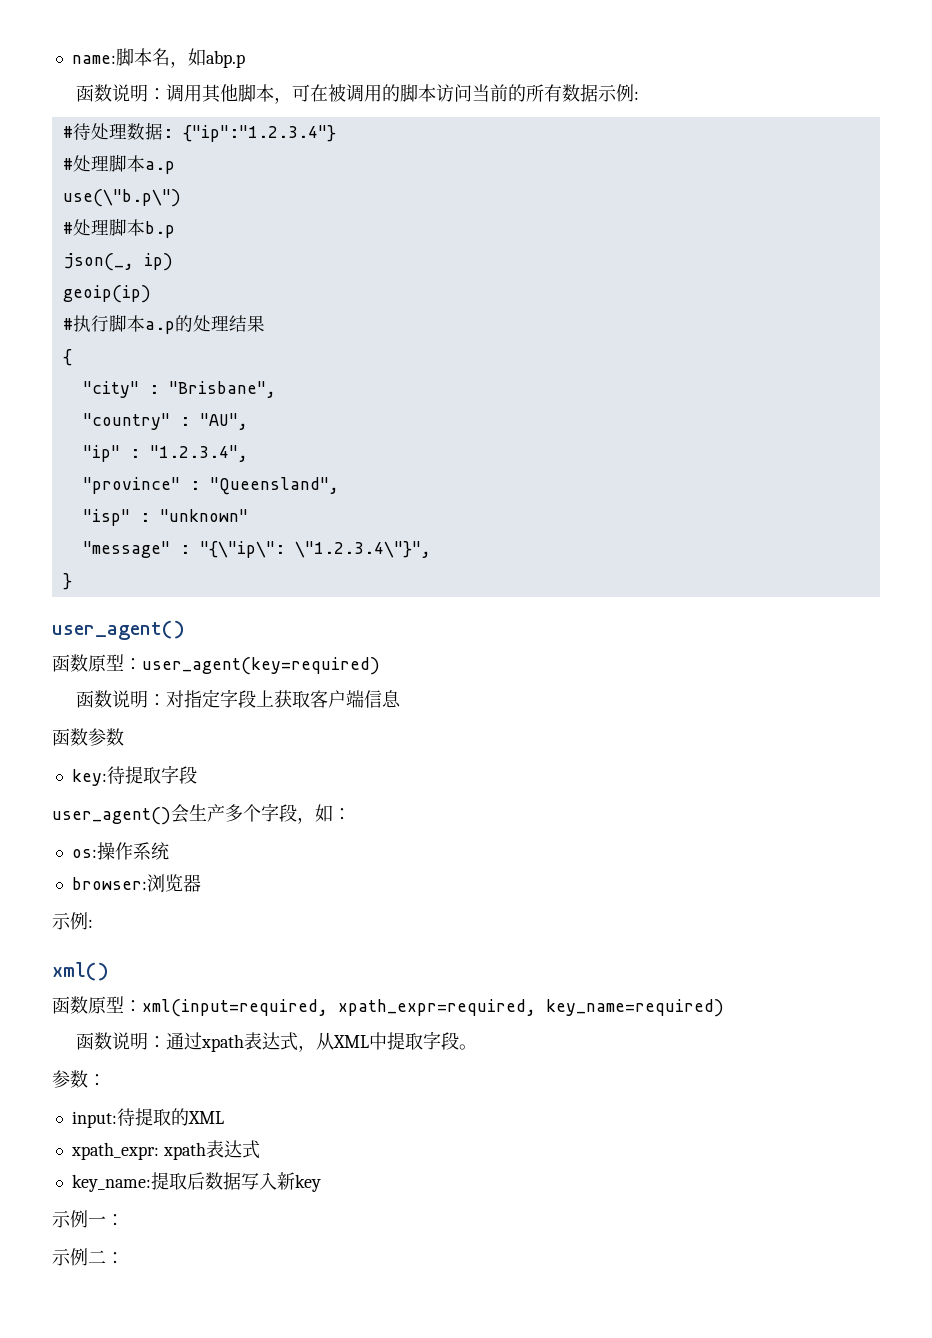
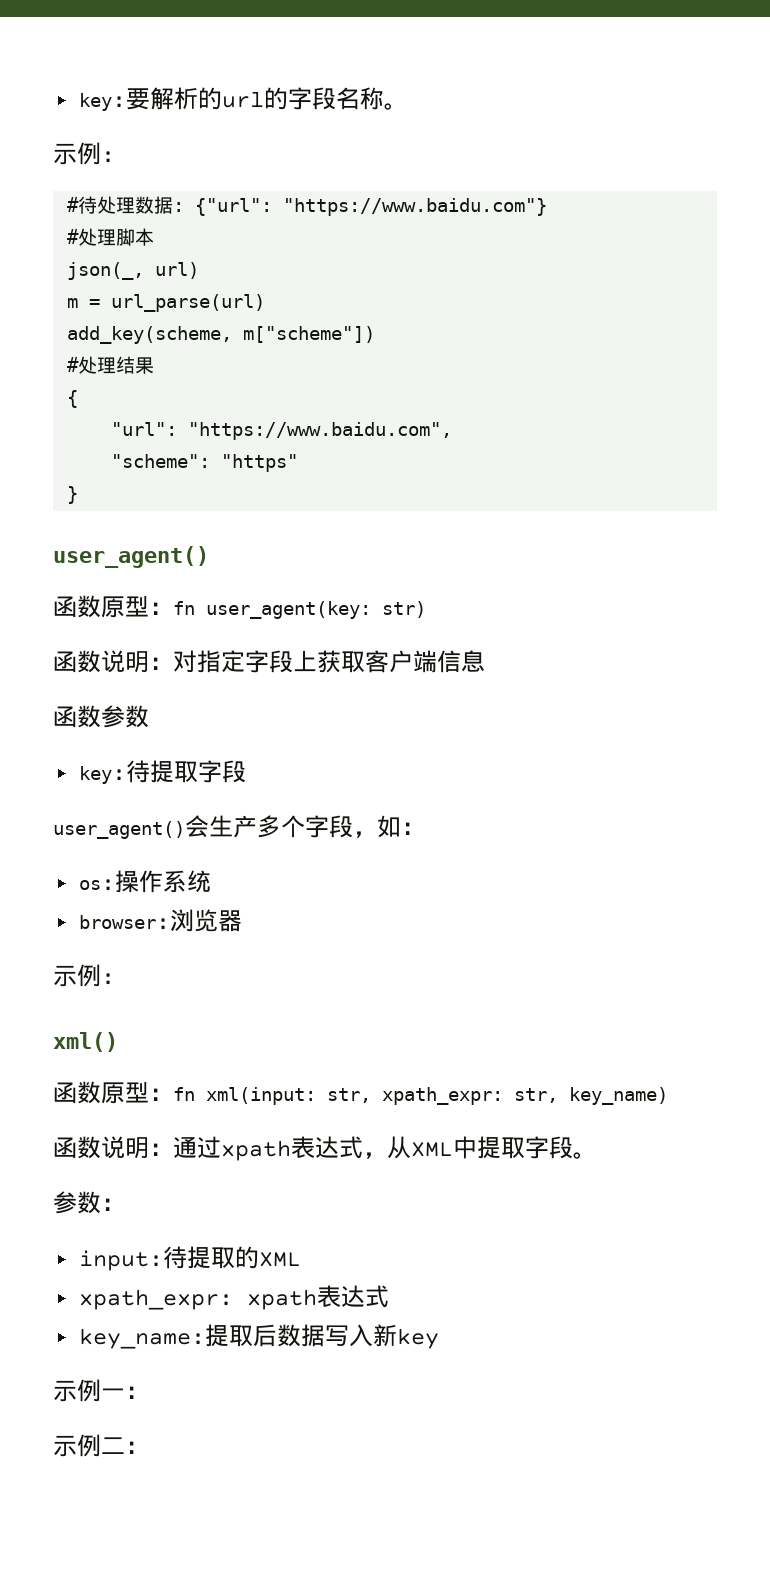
- name:脚本名，如abp.p
- 函数说明：调用其他脚本，可在被调用的脚本访问当前的所有数据示例:
+ key:要解析的url的字段名称。
+ 示例:
- #待处理数据: {"ip":"1.2.3.4"}
- #处理脚本a.p
- use(\"b.p\")
- #处理脚本b.p
- json(_, ip)
- geoip(ip)
- #执行脚本a.p的处理结果
+ #待处理数据: {"url": "https://www.baidu.com"}
+ #处理脚本
+ json(_, url)
+ m = url_parse(url)
+ add_key(scheme, m["scheme"])
+ #处理结果
  {
- "city" : "Brisbane",
- "country" : "AU",
- "ip" : "1.2.3.4",
- "province" : "Queensland",
- "isp" : "unknown"
- "message" : "{\"ip\": \"1.2.3.4\"}",
+ "url": "https://www.baidu.com",
+ "scheme": "https"
- 函数原型：user_agent(key=required)
+ 函数原型：fn user_agent(key: str)
- 函数原型：xml(input=required, xpath_expr=required, key_name=required)
+ 函数原型：fn xml(input: str, xpath_expr: str, key_name)

